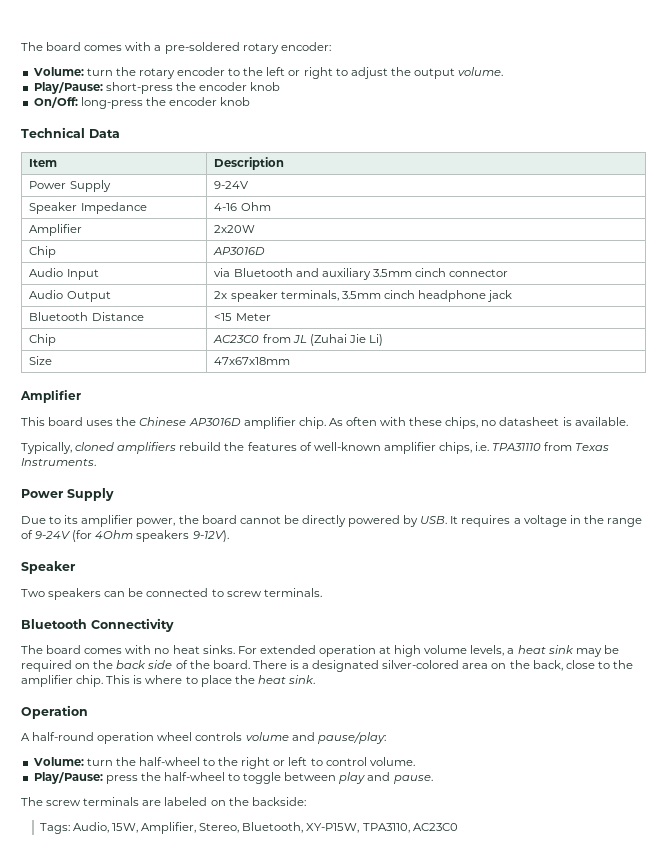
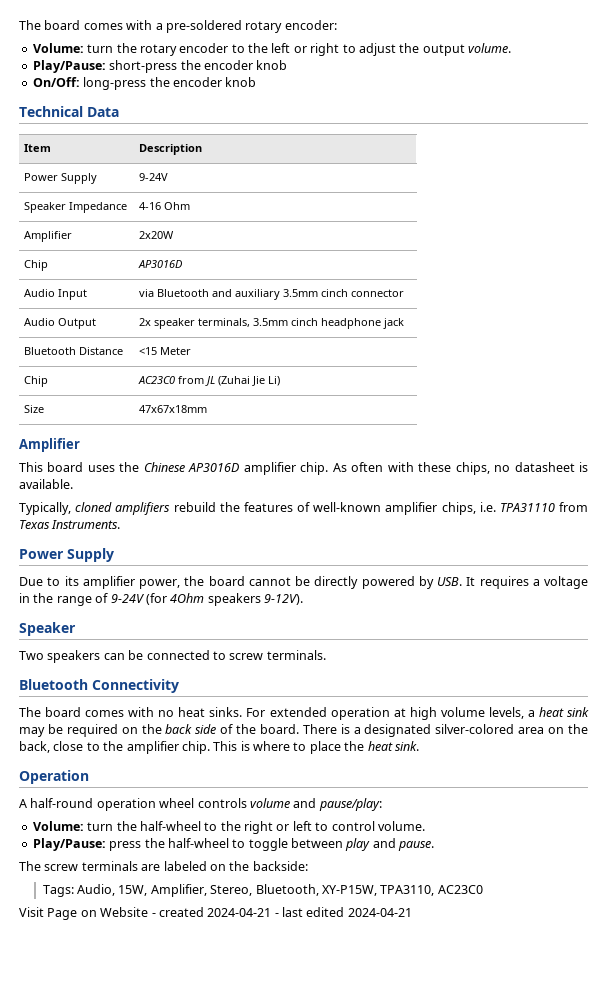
+ Visit Page on Website - created 2024-04-21 - last edited 2024-04-21

